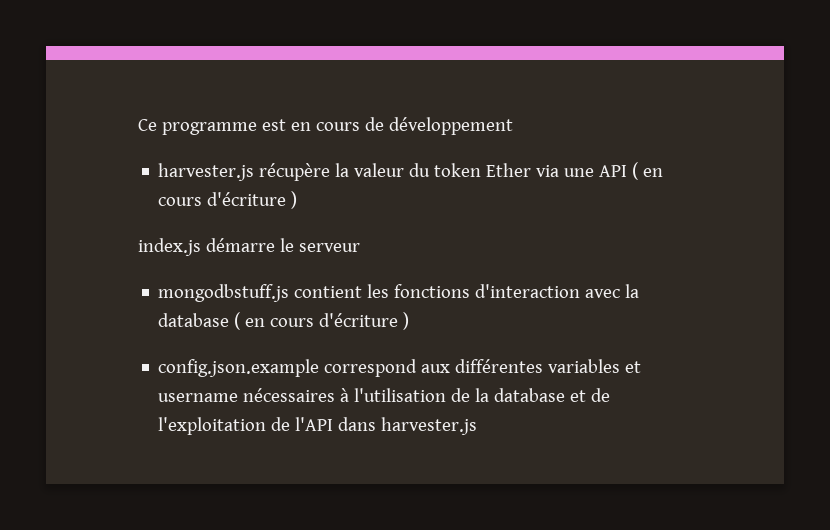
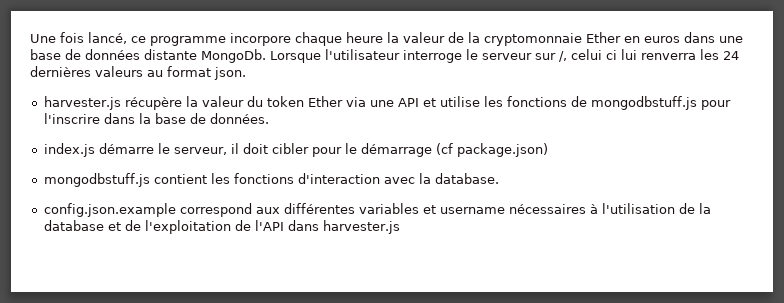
- Ce programme est en cours de développement
+ Une fois lancé, ce programme incorpore chaque heure la valeur de la cryptomonnaie Ether en euros dans une base de données distante MongoDb. Lorsque l'utilisateur interroge le serveur sur /, celui ci lui renverra les 24 dernières valeurs au format json.
- harvester.js récupère la valeur du token Ether via une API ( en cours d'écriture )
- index.js démarre le serveur
+ harvester.js récupère la valeur du token Ether via une API et utilise les fonctions de mongodbstuff.js pour l'inscrire dans la base de données.
+ index.js démarre le serveur, il doit cibler pour le démarrage (cf package.json)
- mongodbstuff.js contient les fonctions d'interaction avec la database ( en cours d'écriture )
+ mongodbstuff.js contient les fonctions d'interaction avec la database.

